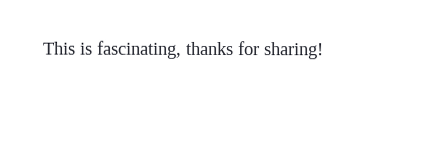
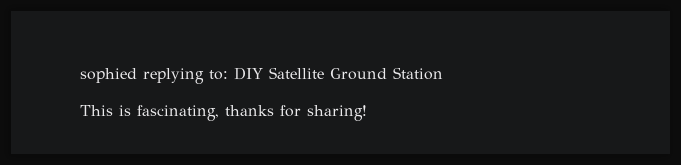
+ sophied replying to: DIY Satellite Ground Station

